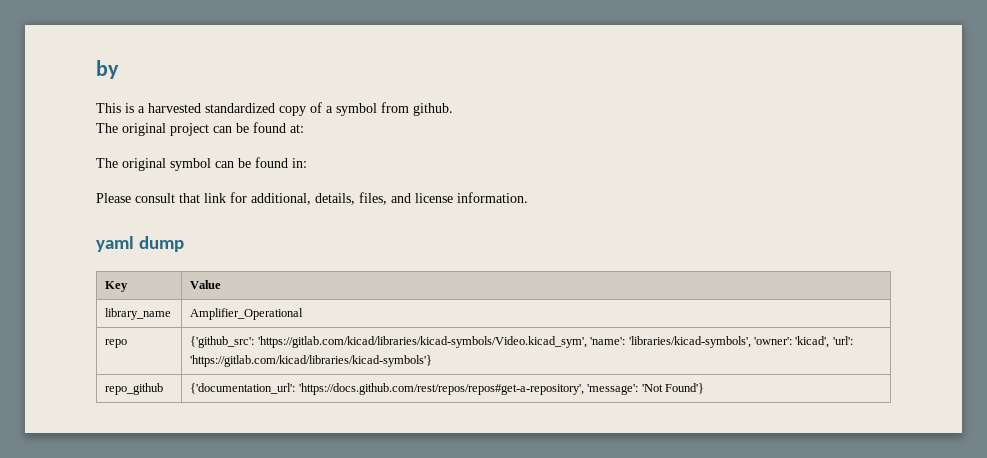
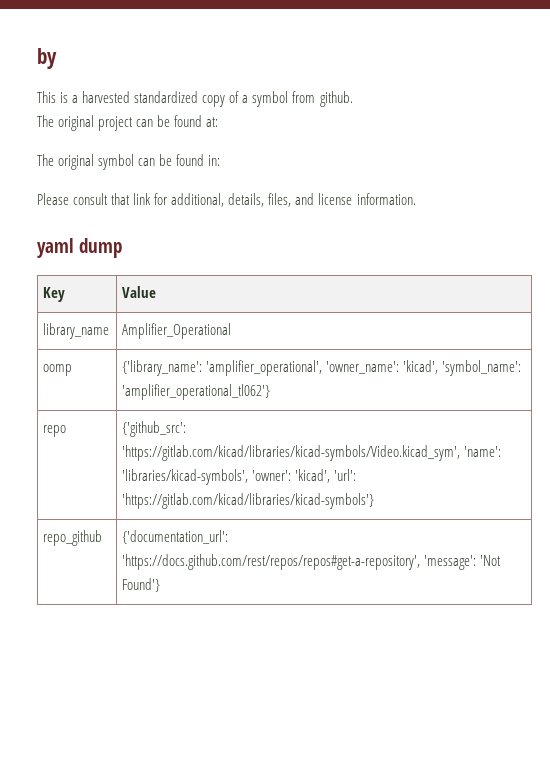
+ oomp | {'library_name': 'amplifier_operational', 'owner_name': 'kicad', 'symbol_name': 'amplifier_operational_tl062'}

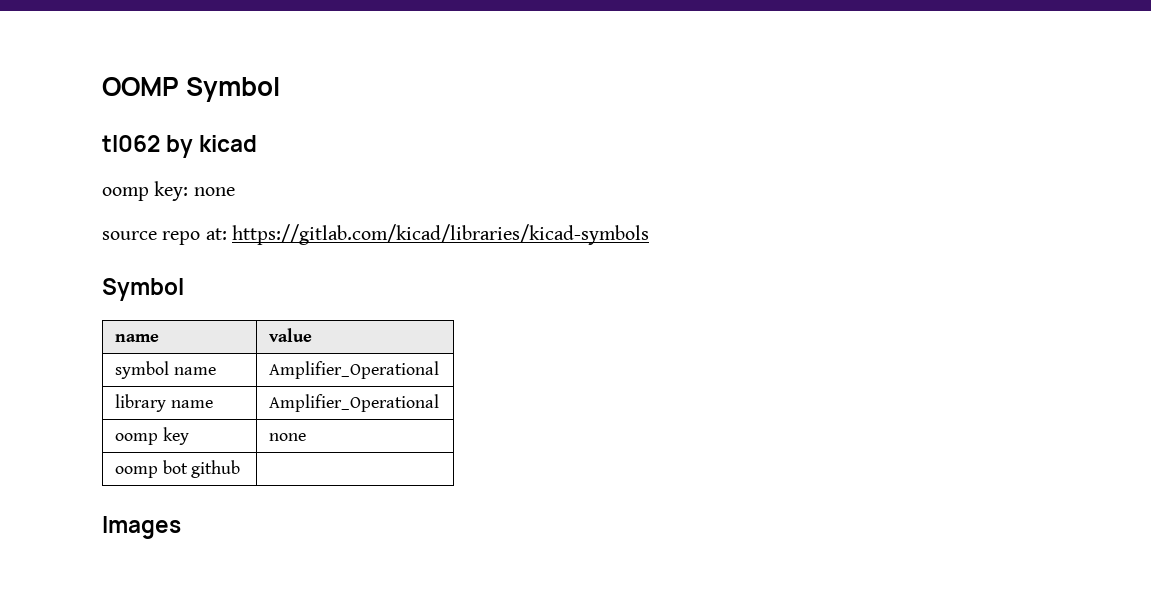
- by
- This is a harvested standardized copy of a symbol from github.
- The original project can be found at:
- The original symbol can be found in:
- Please consult that link for additional, details, files, and license information.
- yaml dump
- Key | Value
- library_name | Amplifier_Operational
- oomp | {'library_name': 'amplifier_operational', 'owner_name': 'kicad', 'symbol_name': 'amplifier_operational_tl062'}
- repo | {'github_src': 'https://gitlab.com/kicad/libraries/kicad-symbols/Video.kicad_sym', 'name': 'libraries/kicad-symbols', 'owner': 'kicad', 'url': 'https://gitlab.com/kicad/libraries/kicad-symbols'}
- repo_github | {'documentation_url': 'https://docs.github.com/rest/repos/repos#get-a-repository', 'message': 'Not Found'}
+ OOMP Symbol
+ tl062 by kicad
+ oomp key: none
+ source repo at: https://gitlab.com/kicad/libraries/kicad-symbols
+ Symbol
+ name | value
+ symbol name | Amplifier_Operational
+ library name | Amplifier_Operational
+ oomp key | none
+ oomp bot github |
+ Images

